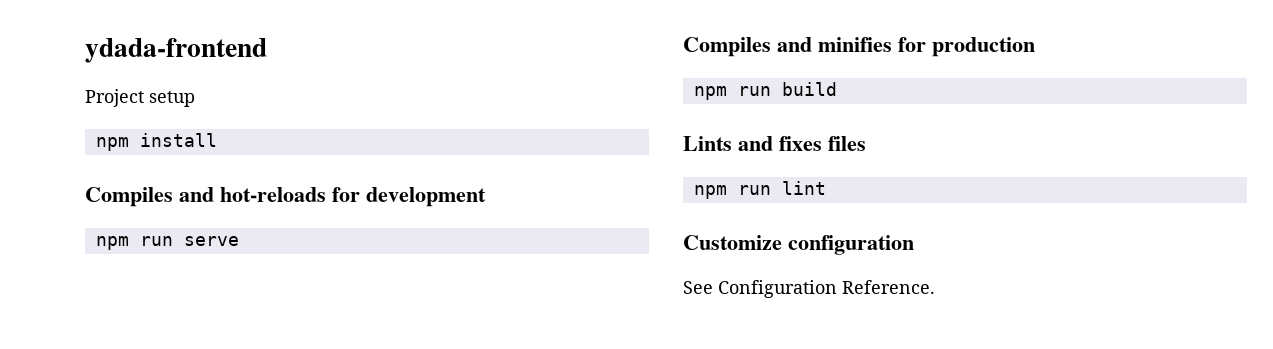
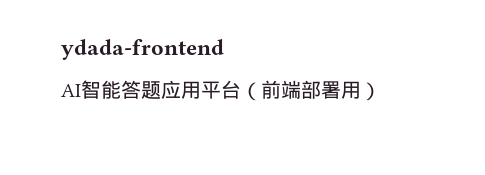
- Project setup
- npm install
- Compiles and hot-reloads for development
- npm run serve
- Compiles and minifies for production
- npm run build
- Lints and fixes files
- npm run lint
- Customize configuration
- See Configuration Reference.
+ AI智能答题应用平台（前端部署用）

